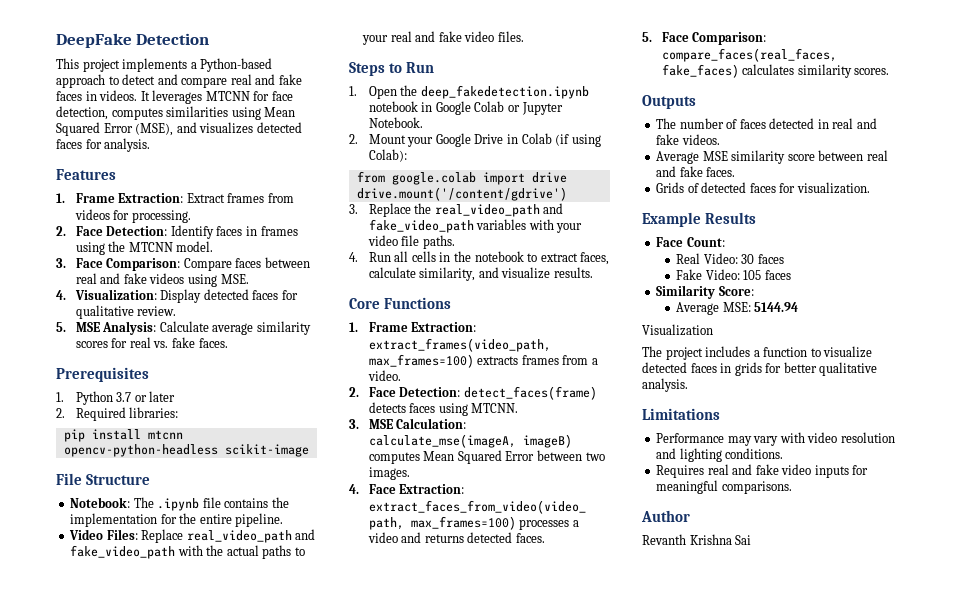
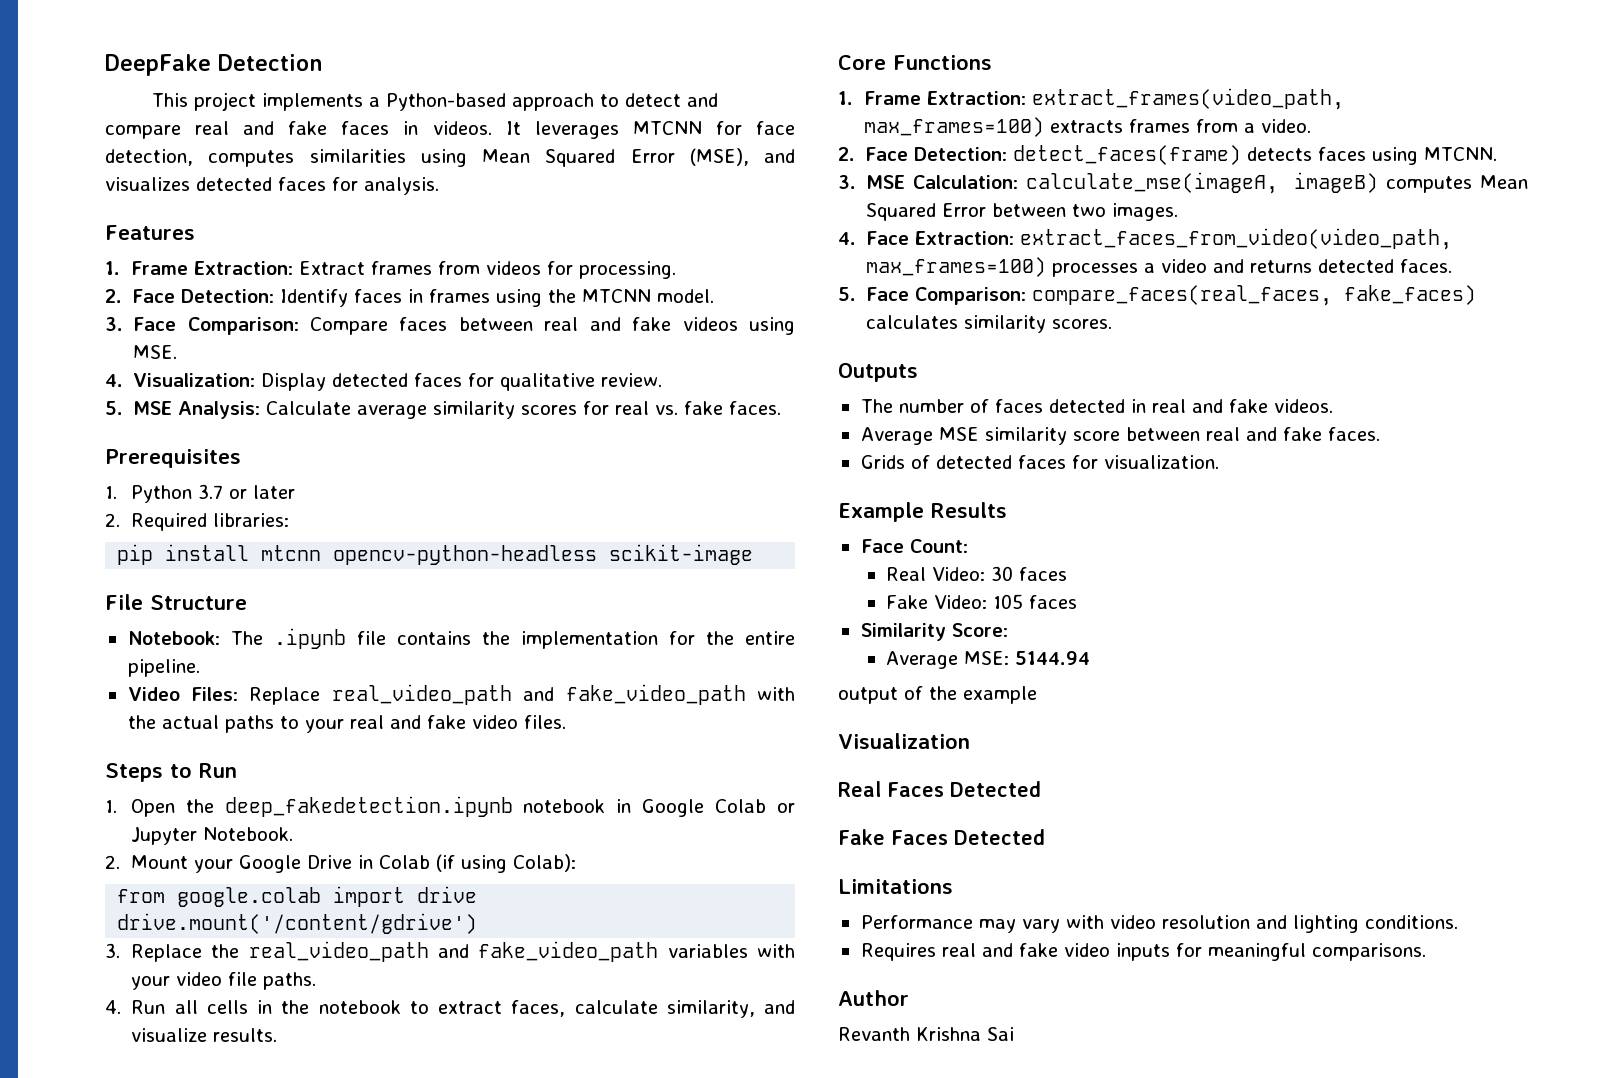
+ output of the example
  Visualization
- The project includes a function to visualize detected faces in grids for better qualitative analysis.
+ Real Faces Detected
+ Fake Faces Detected

